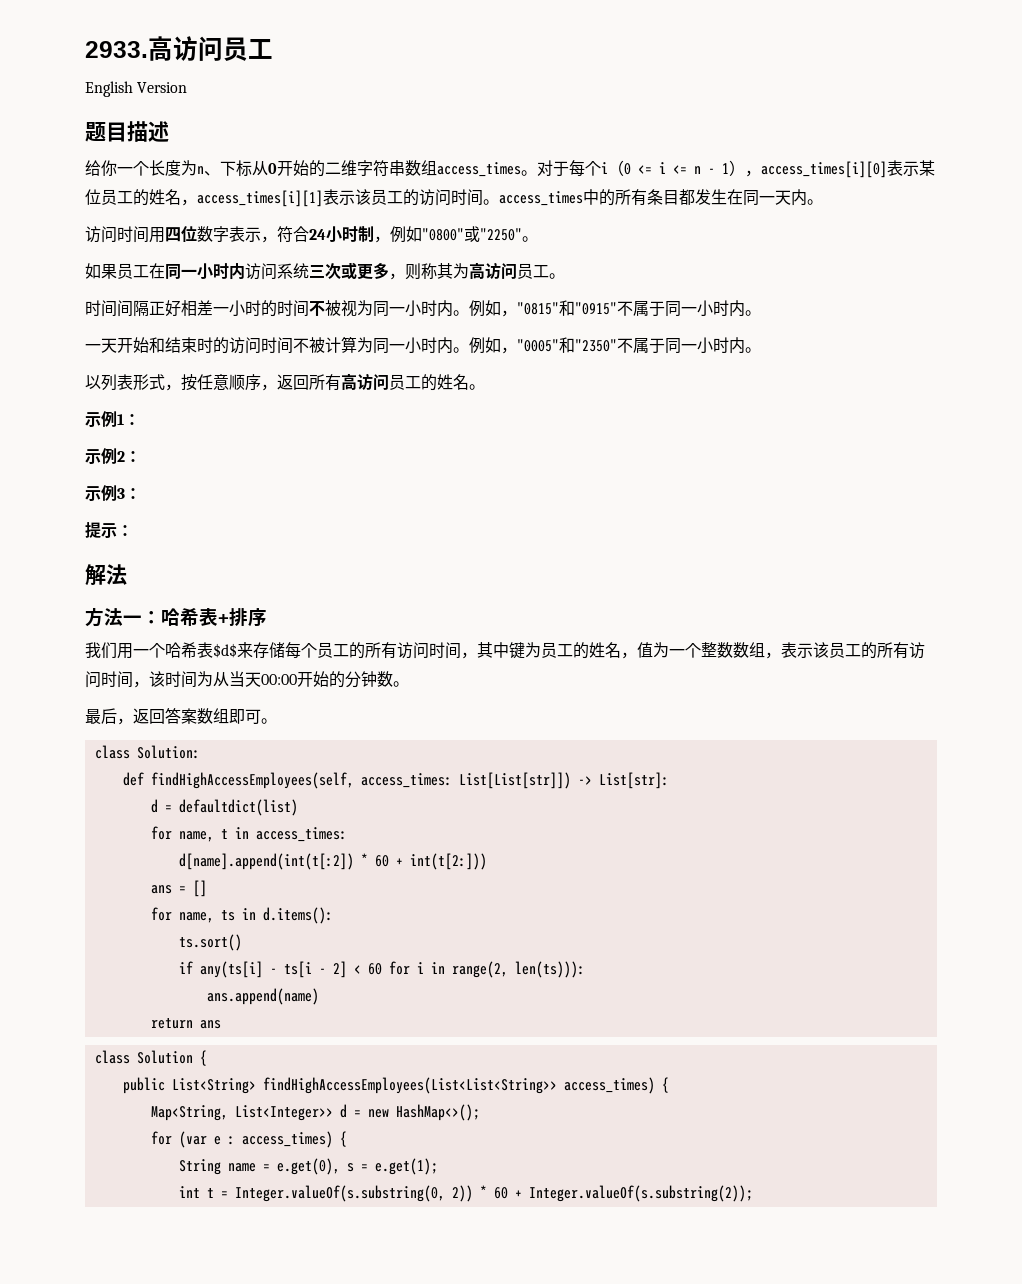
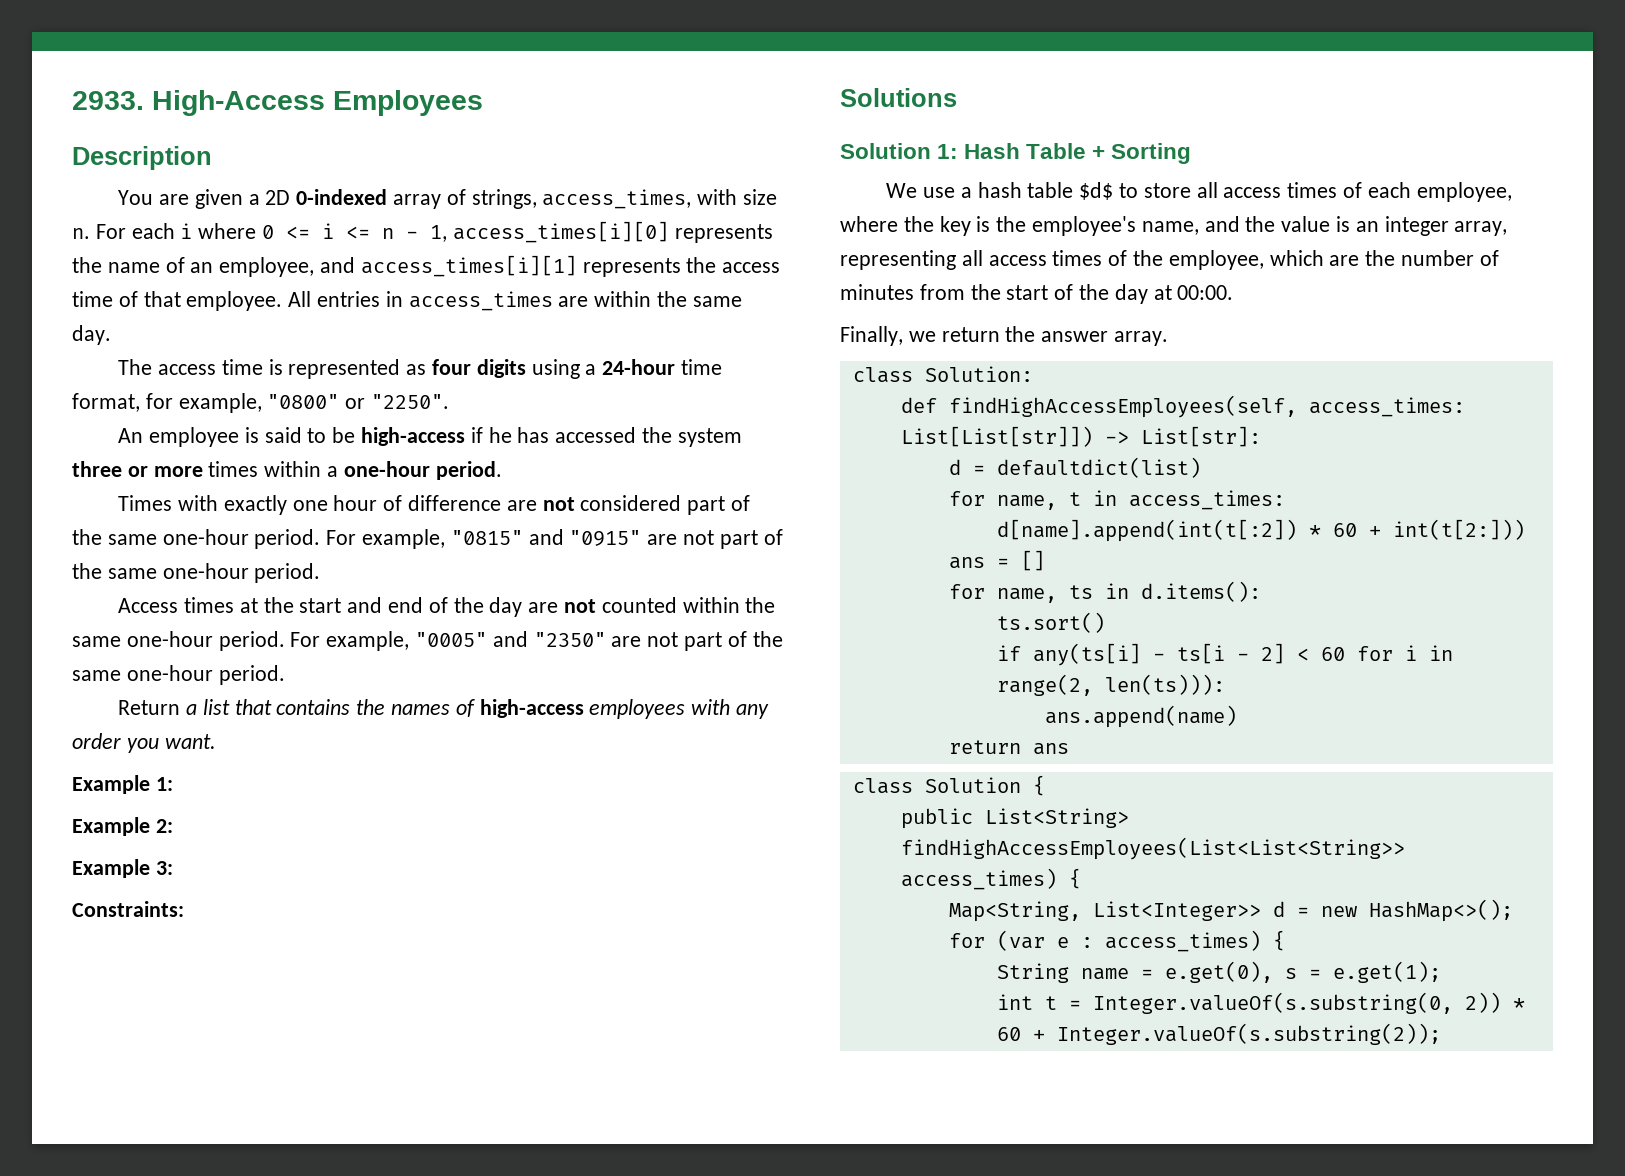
- 2933.高访问员工
- English Version
- 题目描述
- 给你一个长度为n、下标从0开始的二维字符串数组access_times。对于每个i（0 <= i <= n - 1），access_times[i][0]表示某位员工的姓名，access_times[i][1]表示该员工的访问时间。access_times中的所有条目都发生在同一天内。
- 访问时间用四位数字表示，符合24小时制，例如"0800"或"2250"。
- 如果员工在同一小时内访问系统三次或更多，则称其为高访问员工。
- 时间间隔正好相差一小时的时间不被视为同一小时内。例如，"0815"和"0915"不属于同一小时内。
- 一天开始和结束时的访问时间不被计算为同一小时内。例如，"0005"和"2350"不属于同一小时内。
- 以列表形式，按任意顺序，返回所有高访问员工的姓名。
- 示例1：
- 示例2：
- 示例3：
- 提示：
- 解法
- 方法一：哈希表+排序
- 我们用一个哈希表$d$来存储每个员工的所有访问时间，其中键为员工的姓名，值为一个整数数组，表示该员工的所有访问时间，该时间为从当天00:00开始的分钟数。
- 最后，返回答案数组即可。
+ 2933. High-Access Employees
+ Description
+ You are given a 2D 0-indexed array of strings, access_times, with size n. For each i where 0 <= i <= n - 1, access_times[i][0] represents the name of an employee, and access_times[i][1] represents the access time of that employee. All entries in access_times are within the same day.
+ The access time is represented as four digits using a 24-hour time format, for example, "0800" or "2250".
+ An employee is said to be high-access if he has accessed the system three or more times within a one-hour period.
+ Times with exactly one hour of difference are not considered part of the same one-hour period. For example, "0815" and "0915" are not part of the same one-hour period.
+ Access times at the start and end of the day are not counted within the same one-hour period. For example, "0005" and "2350" are not part of the same one-hour period.
+ Return a list that contains the names of high-access employees with any order you want.
+ Example 1:
+ Example 2:
+ Example 3:
+ Constraints:
+ Solutions
+ Solution 1: Hash Table + Sorting
+ We use a hash table $d$ to store all access times of each employee, where the key is the employee's name, and the value is an integer array, representing all access times of the employee, which are the number of minutes from the start of the day at 00:00.
+ Finally, we return the answer array.

